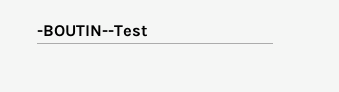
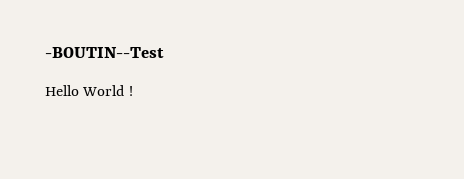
+ Hello World !

